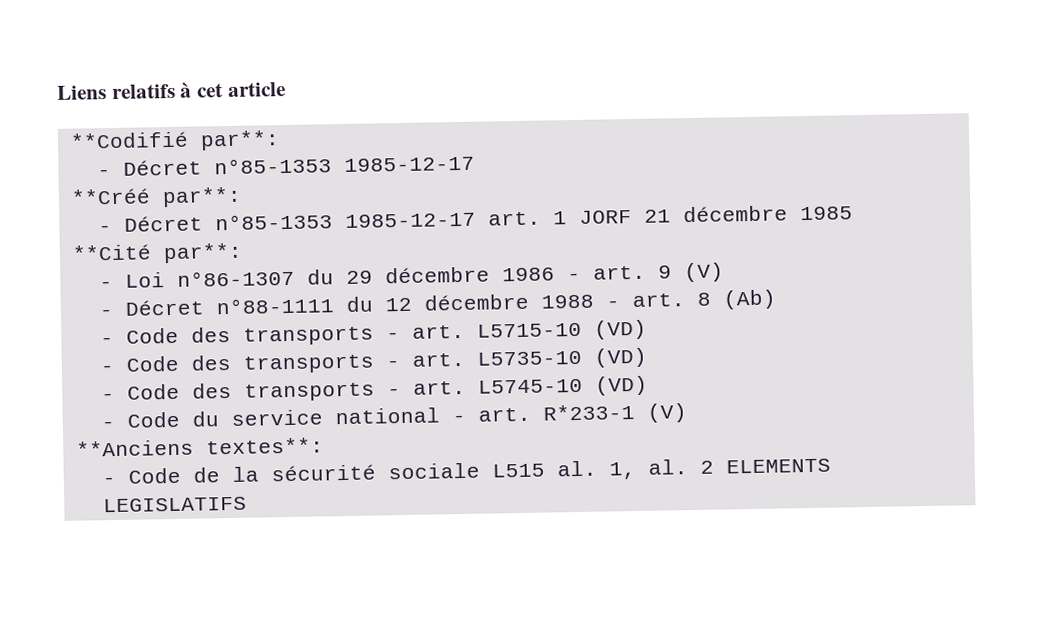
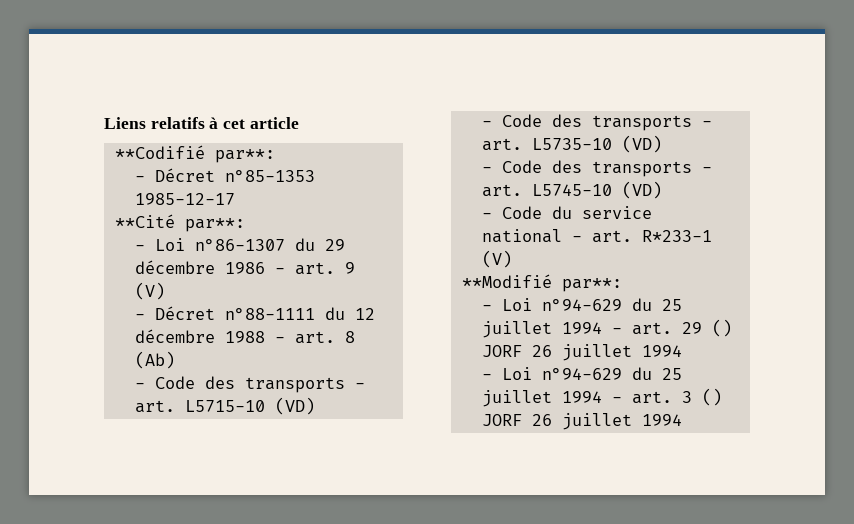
- **Créé par**:
- - Décret n°85-1353 1985-12-17 art. 1 JORF 21 décembre 1985
- **Anciens textes**:
- - Code de la sécurité sociale L515 al. 1, al. 2 ELEMENTS LEGISLATIFS
+ **Modifié par**:
+ - Loi n°94-629 du 25 juillet 1994 - art. 29 () JORF 26 juillet 1994
+ - Loi n°94-629 du 25 juillet 1994 - art. 3 () JORF 26 juillet 1994

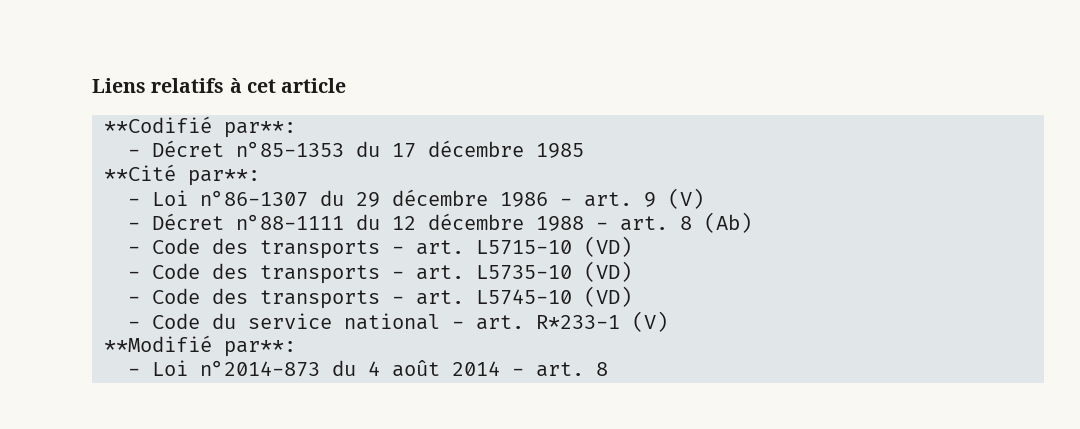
- - Décret n°85-1353 1985-12-17
+ - Décret n°85-1353 du 17 décembre 1985
- - Loi n°94-629 du 25 juillet 1994 - art. 29 () JORF 26 juillet 1994
- - Loi n°94-629 du 25 juillet 1994 - art. 3 () JORF 26 juillet 1994
+ - Loi n°2014-873 du 4 août 2014 - art. 8

